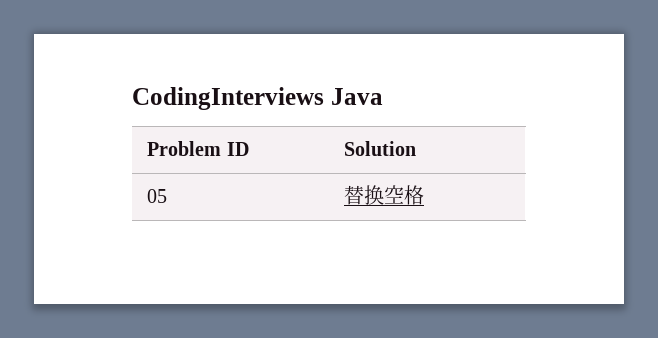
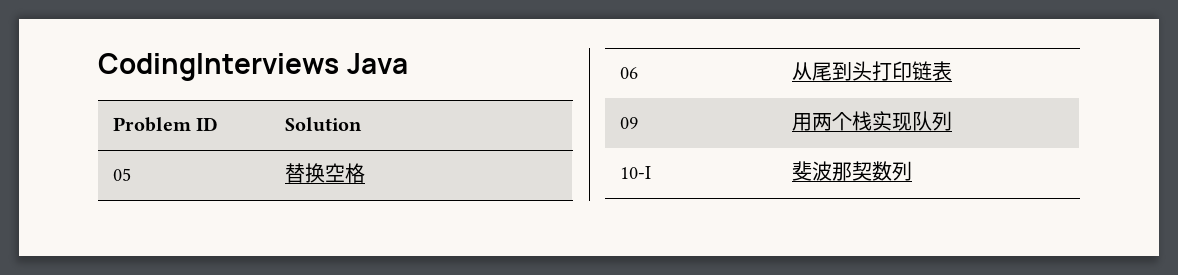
+ 06 | 从尾到头打印链表
+ 09 | 用两个栈实现队列
+ 10-I | 斐波那契数列

